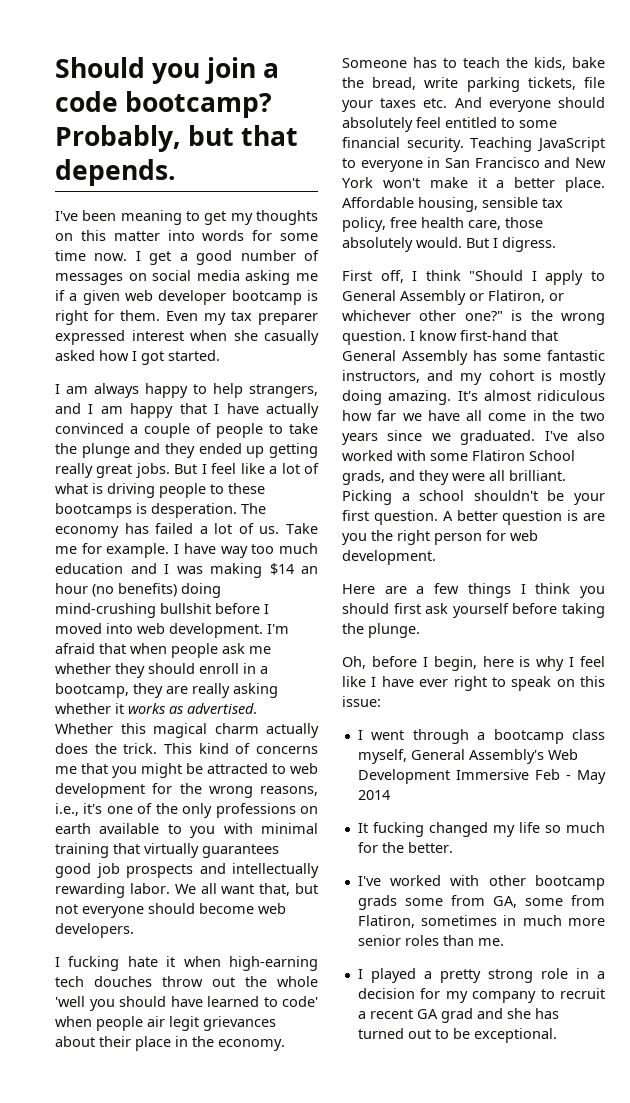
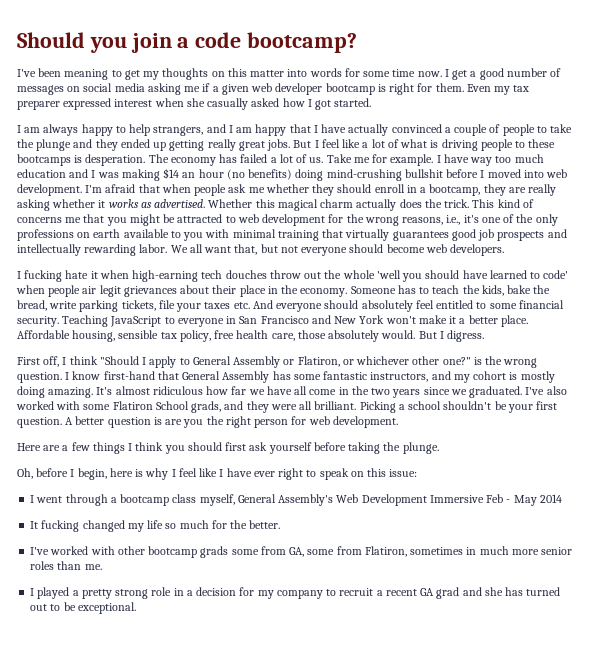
- Probably, but that depends.

